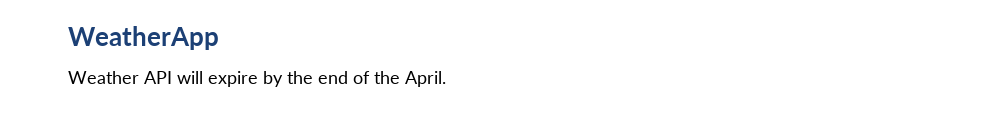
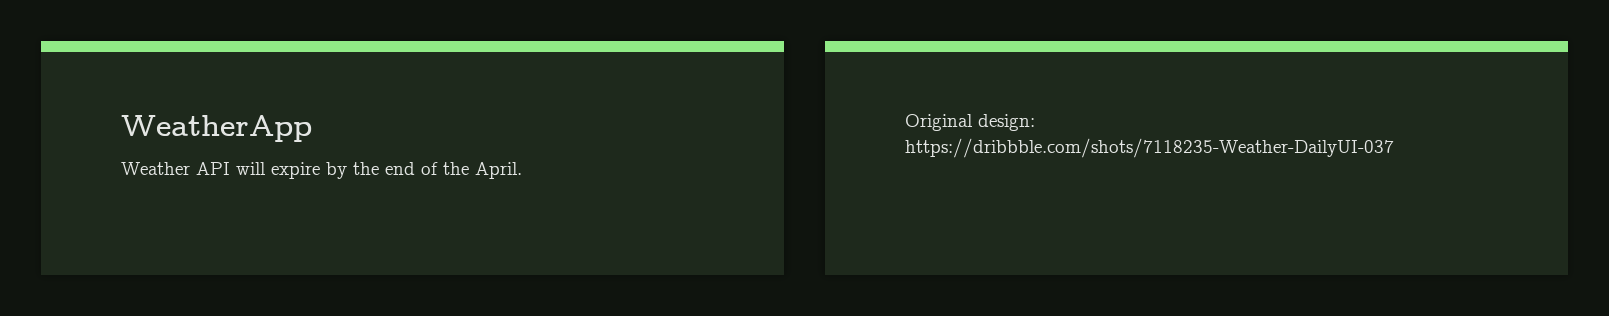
+ Original design: https://dribbble.com/shots/7118235-Weather-DailyUI-037

